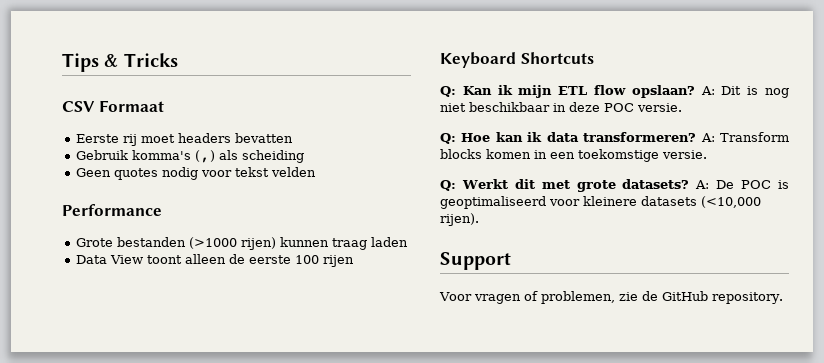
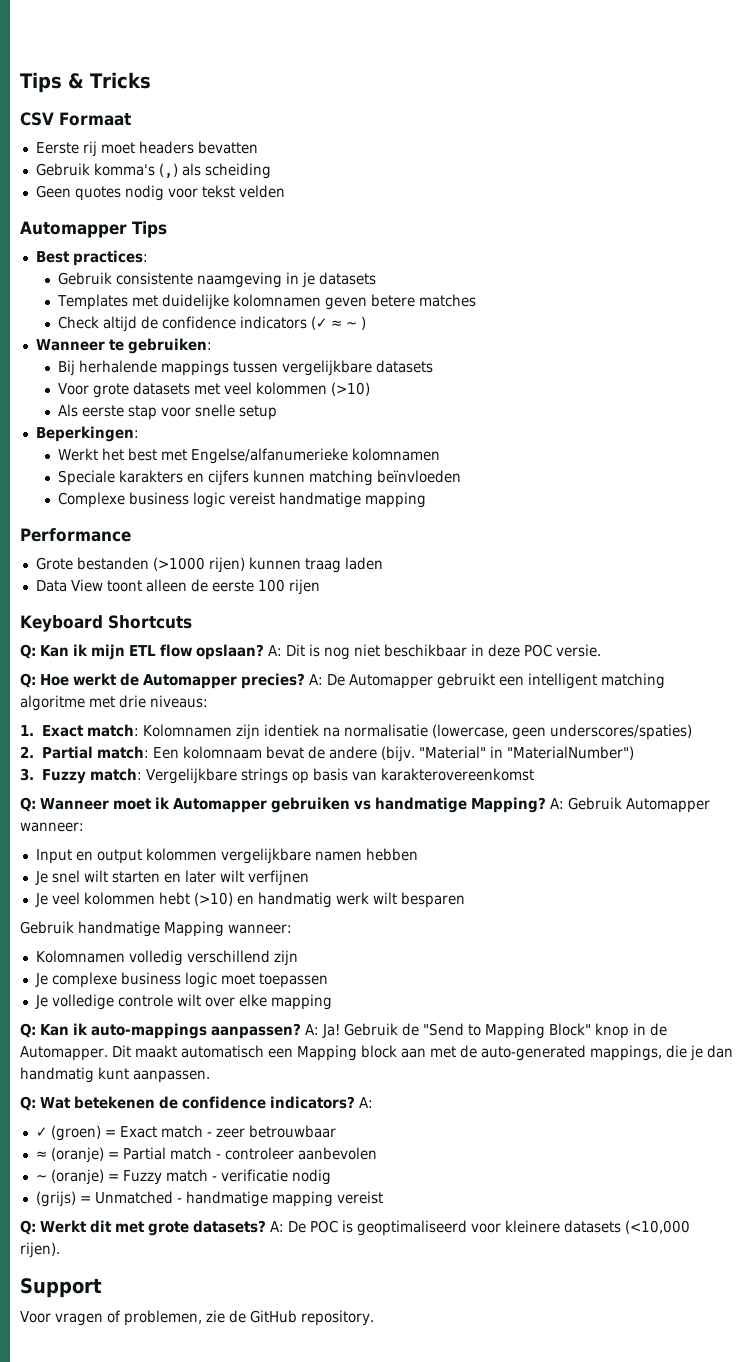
+ Automapper Tips
+ Best practices:
+ Gebruik consistente naamgeving in je datasets
+ Templates met duidelijke kolomnamen geven betere matches
+ Check altijd de confidence indicators (✓ ≈ ~ )
+ Wanneer te gebruiken:
+ Bij herhalende mappings tussen vergelijkbare datasets
+ Voor grote datasets met veel kolommen (>10)
+ Als eerste stap voor snelle setup
+ Beperkingen:
+ Werkt het best met Engelse/alfanumerieke kolomnamen
+ Speciale karakters en cijfers kunnen matching beïnvloeden
+ Complexe business logic vereist handmatige mapping
- Q: Hoe kan ik data transformeren? A: Transform blocks komen in een toekomstige versie.
+ Q: Hoe werkt de Automapper precies? A: De Automapper gebruikt een intelligent matching algoritme met drie niveaus:
+ 1. Exact match: Kolomnamen zijn identiek na normalisatie (lowercase, geen underscores/spaties)
+ 2. Partial match: Een kolomnaam bevat de andere (bijv. "Material" in "MaterialNumber")
+ 3. Fuzzy match: Vergelijkbare strings op basis van karakterovereenkomst
+ Q: Wanneer moet ik Automapper gebruiken vs handmatige Mapping? A: Gebruik Automapper wanneer:
+ Input en output kolommen vergelijkbare namen hebben
+ Je snel wilt starten en later wilt verfijnen
+ Je veel kolommen hebt (>10) en handmatig werk wilt besparen
+ Gebruik handmatige Mapping wanneer:
+ Kolomnamen volledig verschillend zijn
+ Je complexe business logic moet toepassen
+ Je volledige controle wilt over elke mapping
+ Q: Kan ik auto-mappings aanpassen? A: Ja! Gebruik de "Send to Mapping Block" knop in de Automapper. Dit maakt automatisch een Mapping block aan met de auto-generated mappings, die je dan handmatig kunt aanpassen.
+ Q: Wat betekenen de confidence indicators? A:
+ ✓ (groen) = Exact match - zeer betrouwbaar
+ ≈ (oranje) = Partial match - controleer aanbevolen
+ ~ (oranje) = Fuzzy match - verificatie nodig
+ (grijs) = Unmatched - handmatige mapping vereist

